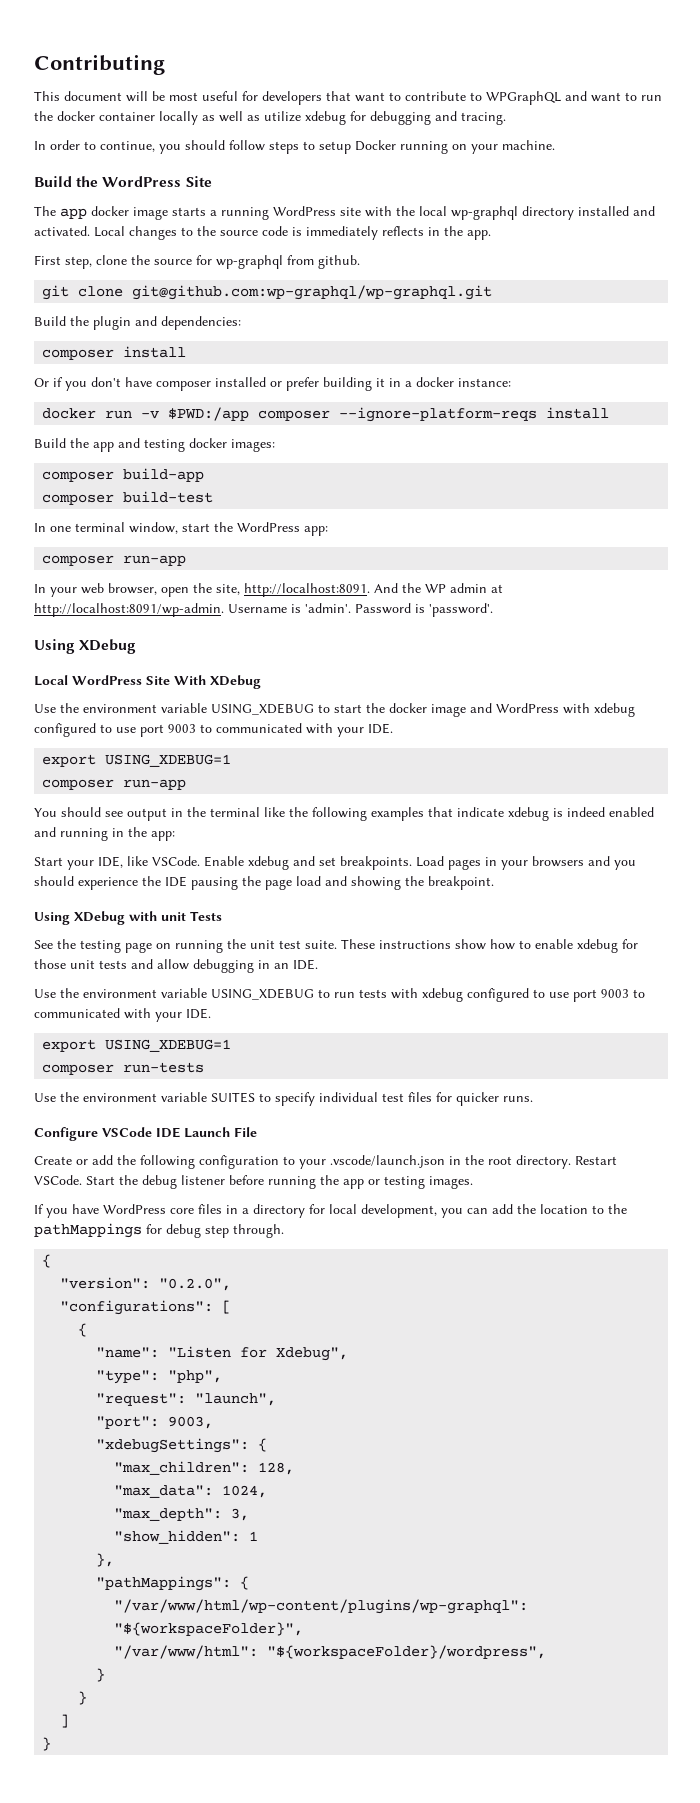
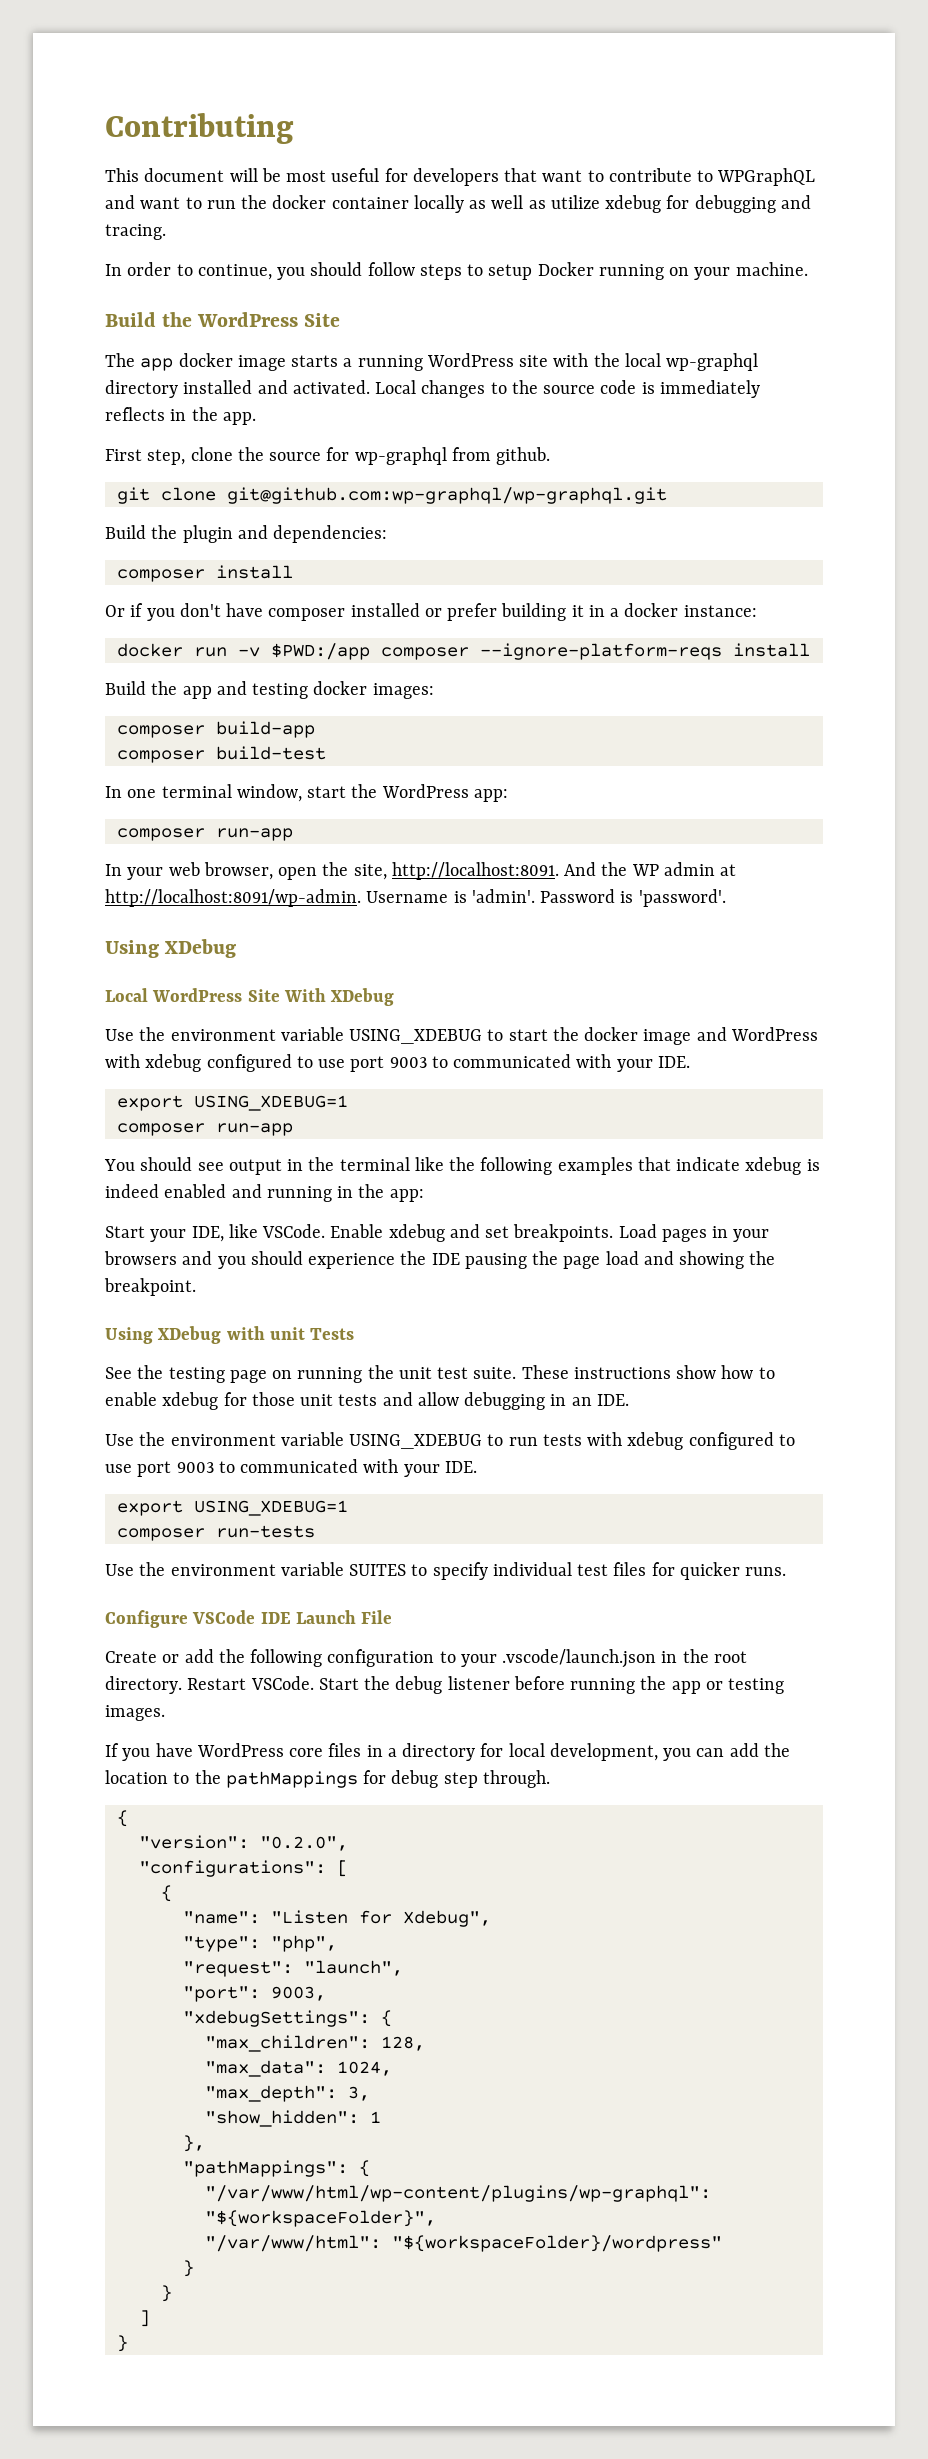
- "/var/www/html": "${workspaceFolder}/wordpress",
+ "/var/www/html": "${workspaceFolder}/wordpress"

